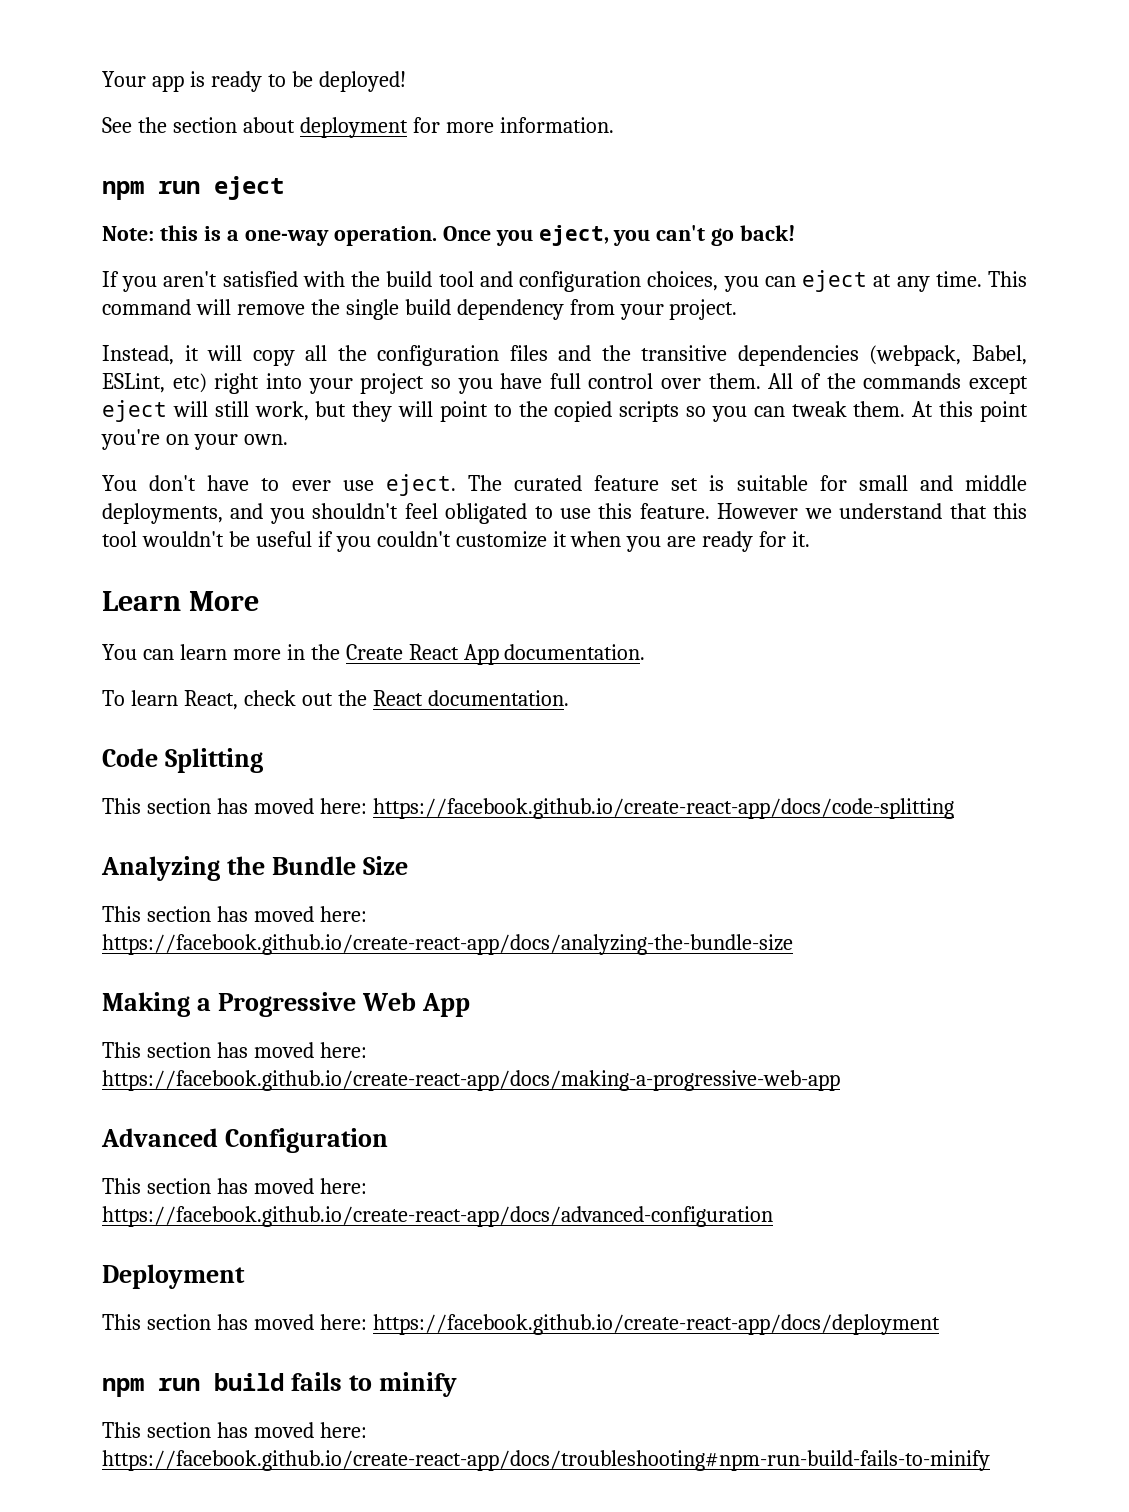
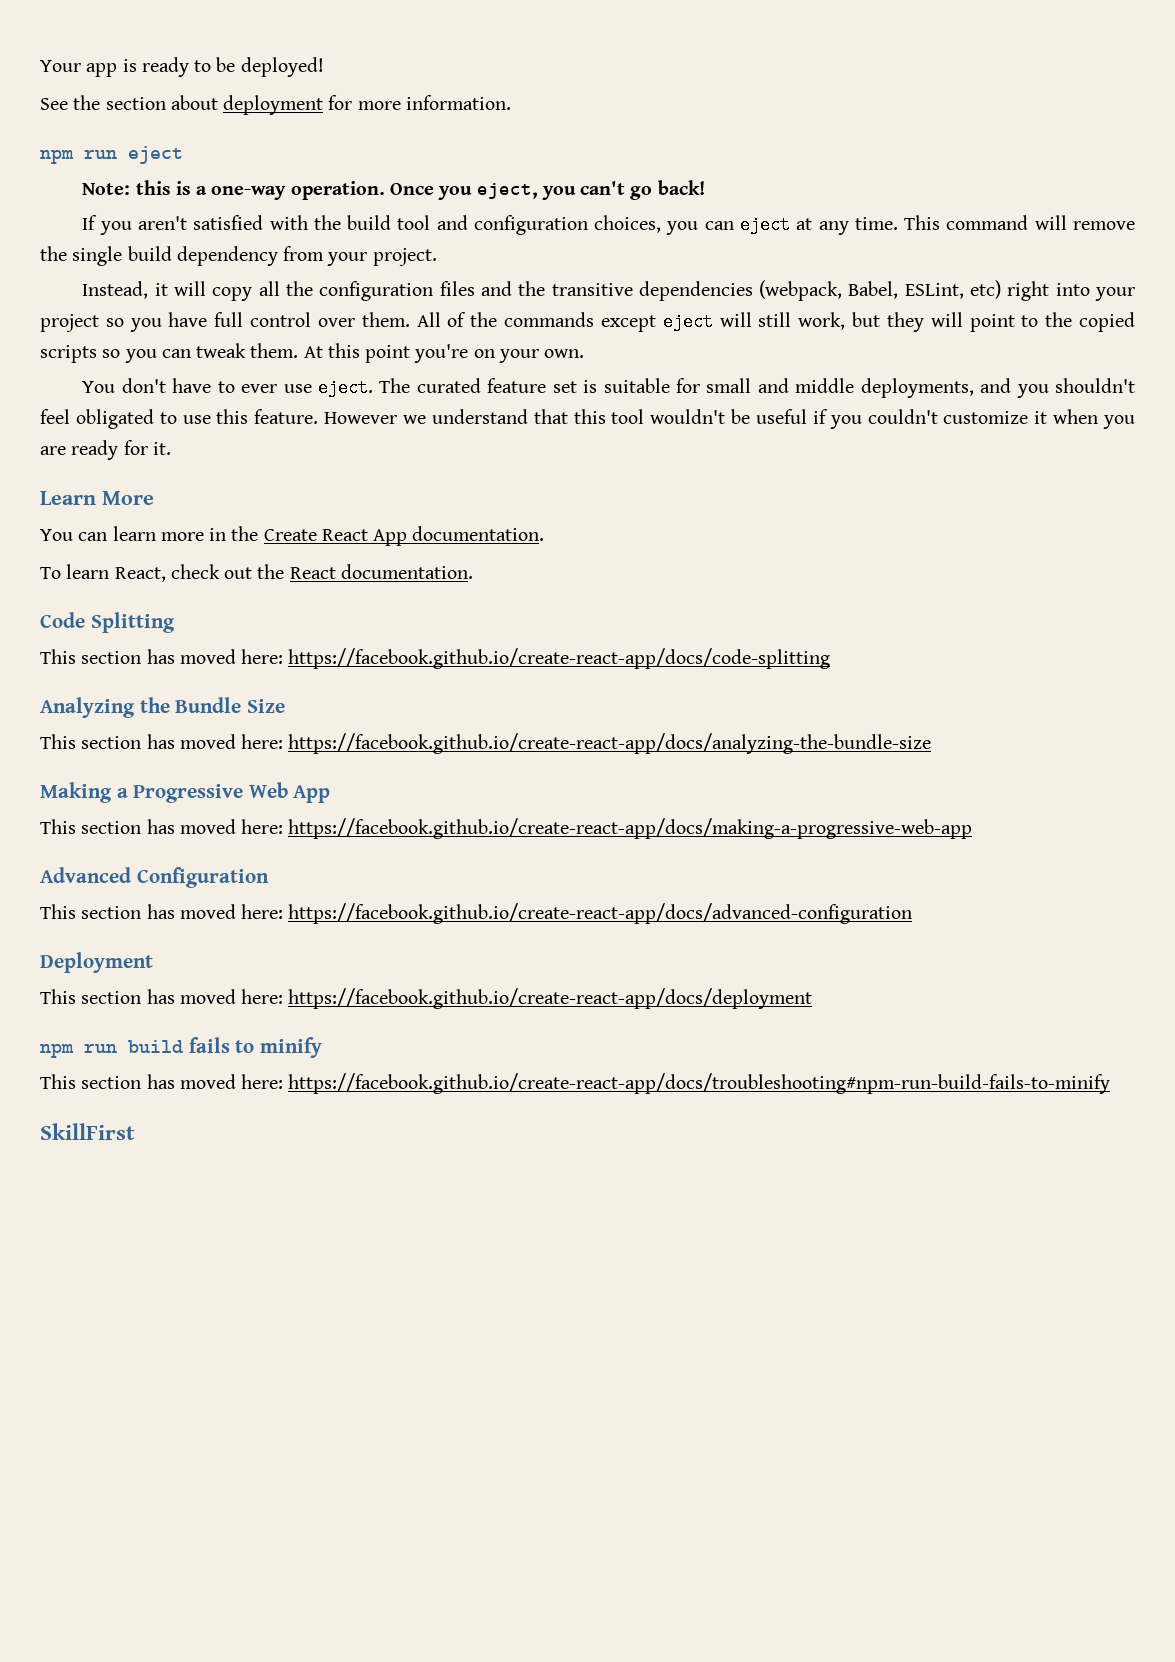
+ SkillFirst

